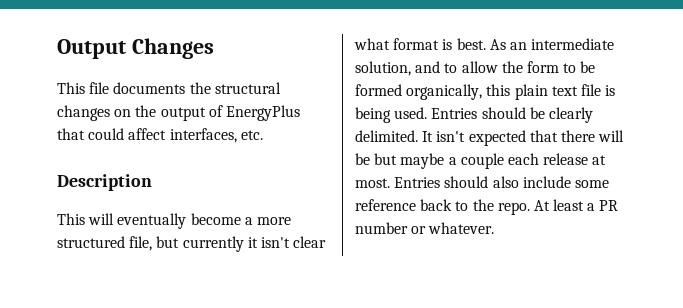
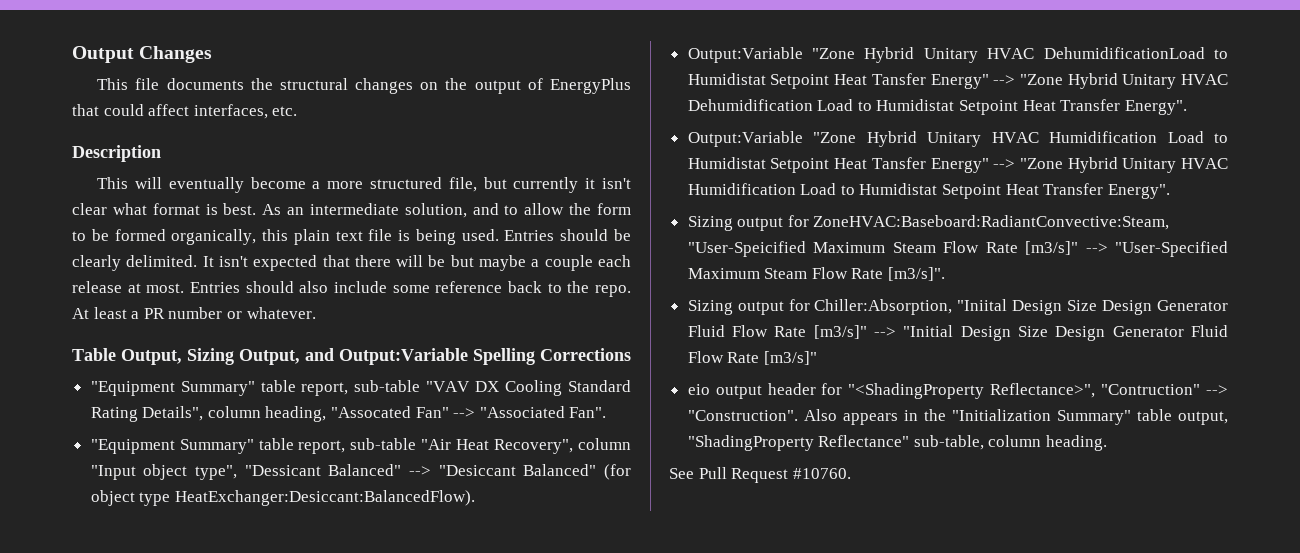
+ Table Output, Sizing Output, and Output:Variable Spelling Corrections
+ "Equipment Summary" table report, sub-table "VAV DX Cooling Standard Rating Details", column heading, "Assocated Fan" --> "Associated Fan".
+ "Equipment Summary" table report, sub-table "Air Heat Recovery", column "Input object type", "Dessicant Balanced" --> "Desiccant Balanced" (for object type HeatExchanger:Desiccant:BalancedFlow).
+ Output:Variable "Zone Hybrid Unitary HVAC DehumidificationLoad to Humidistat Setpoint Heat Tansfer Energy" --> "Zone Hybrid Unitary HVAC Dehumidification Load to Humidistat Setpoint Heat Transfer Energy".
+ Output:Variable "Zone Hybrid Unitary HVAC Humidification Load to Humidistat Setpoint Heat Tansfer Energy" --> "Zone Hybrid Unitary HVAC Humidification Load to Humidistat Setpoint Heat Transfer Energy".
+ Sizing output for ZoneHVAC:Baseboard:RadiantConvective:Steam, "User-Speicified Maximum Steam Flow Rate [m3/s]" --> "User-Specified Maximum Steam Flow Rate [m3/s]".
+ Sizing output for Chiller:Absorption, "Iniital Design Size Design Generator Fluid Flow Rate [m3/s]" --> "Initial Design Size Design Generator Fluid Flow Rate [m3/s]"
+ eio output header for "<ShadingProperty Reflectance>", "Contruction" --> "Construction". Also appears in the "Initialization Summary" table output, "ShadingProperty Reflectance" sub-table, column heading.
+ See Pull Request #10760.

